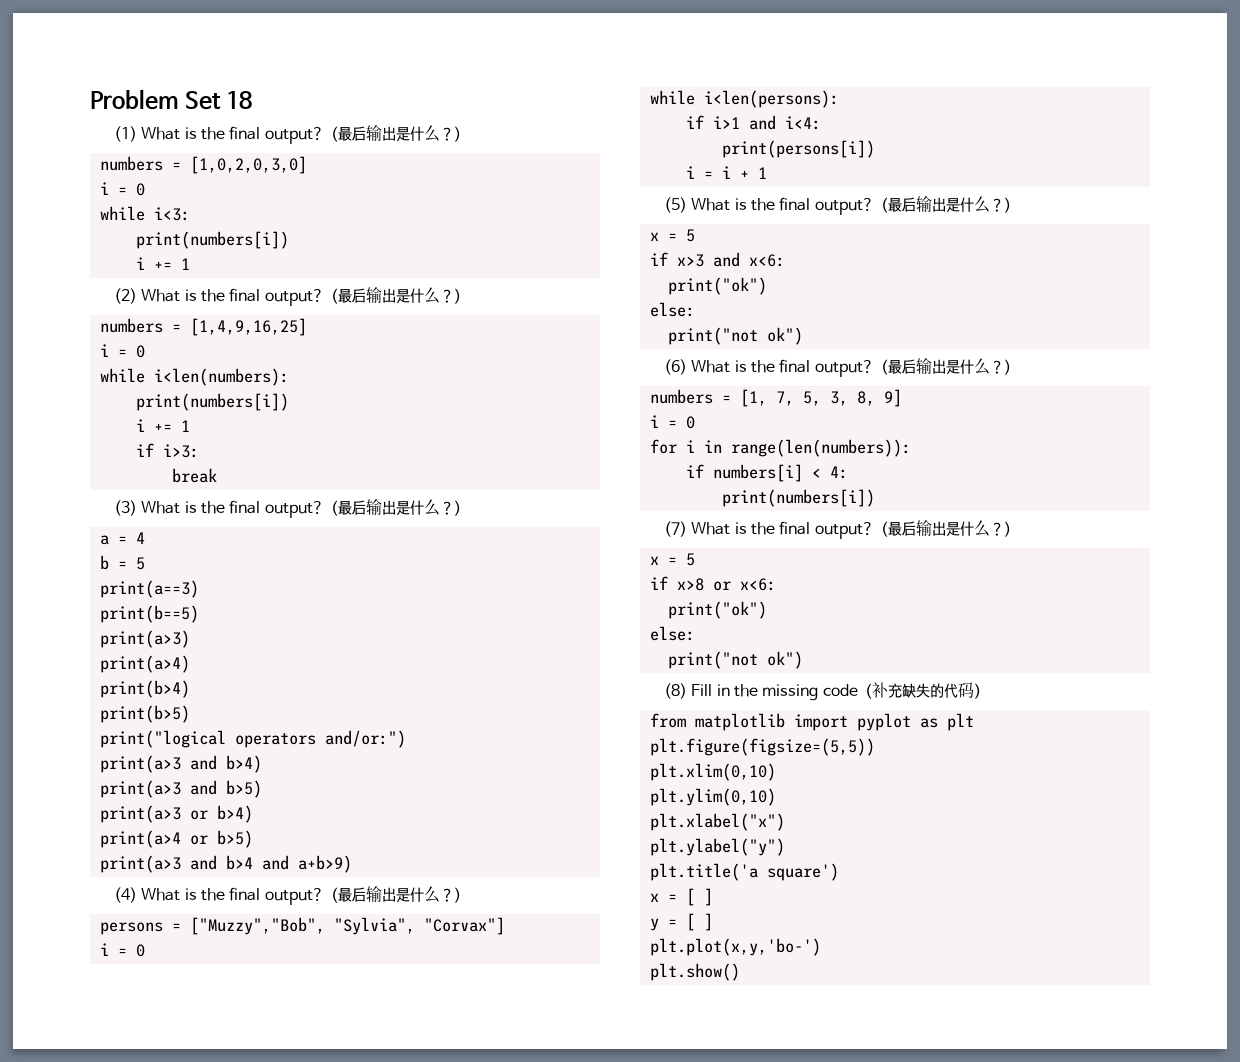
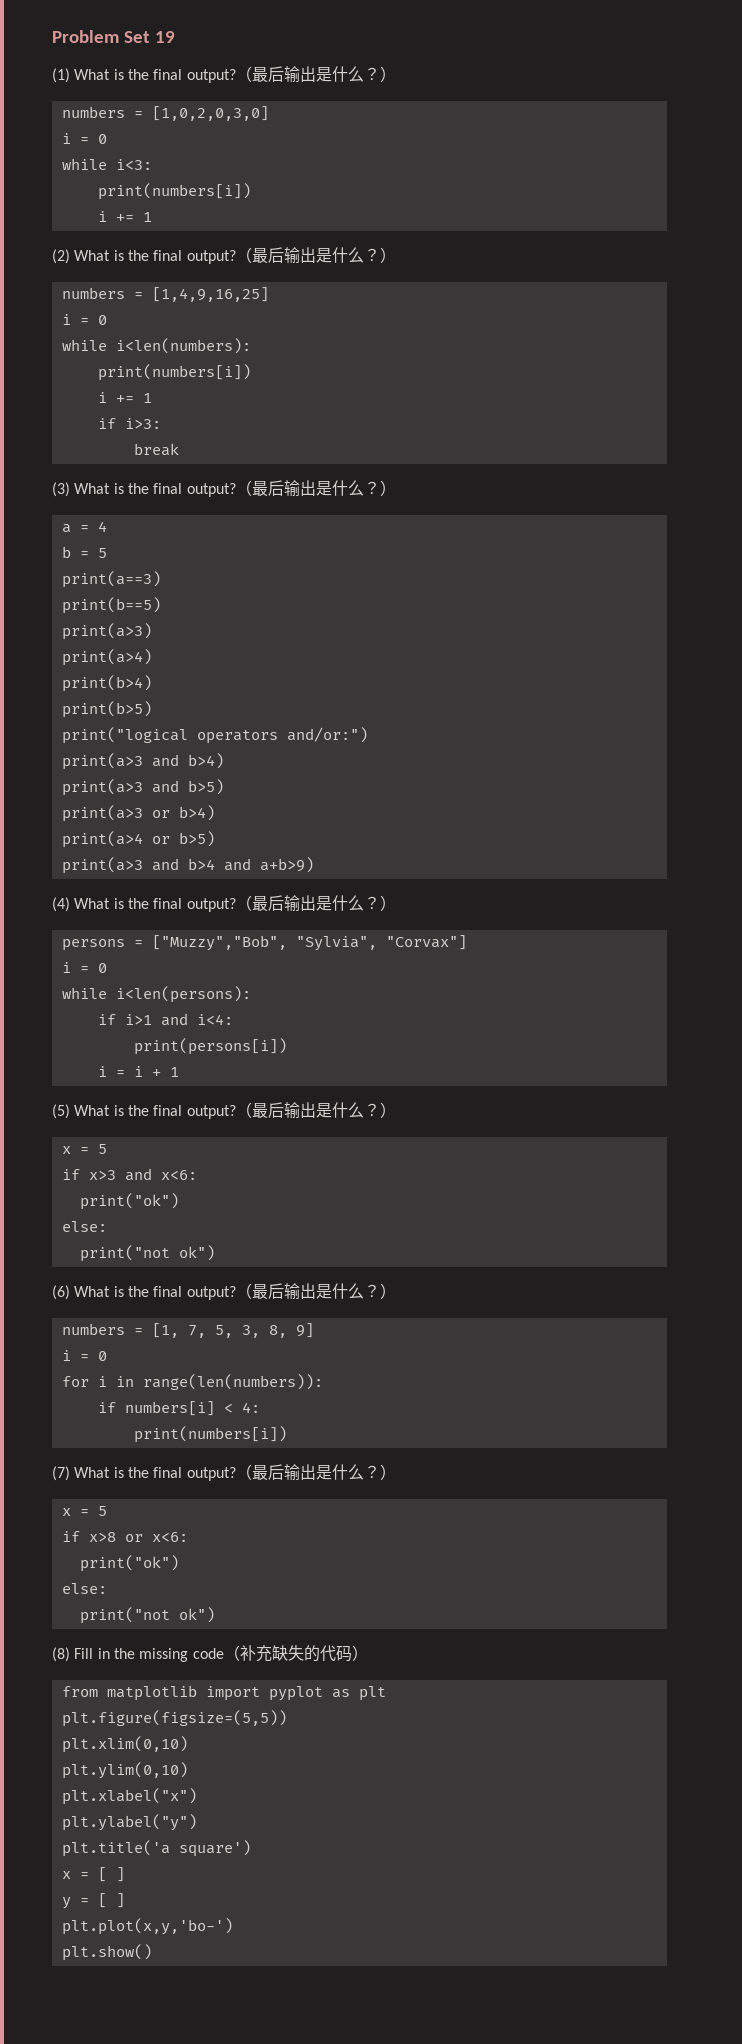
- Problem Set 18
+ Problem Set 19

